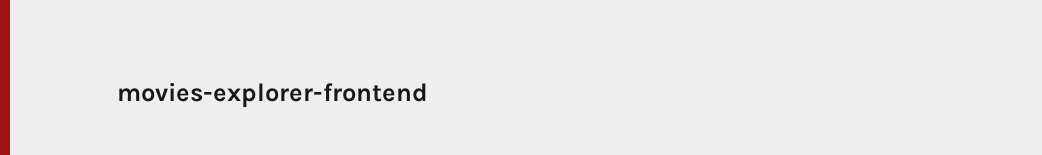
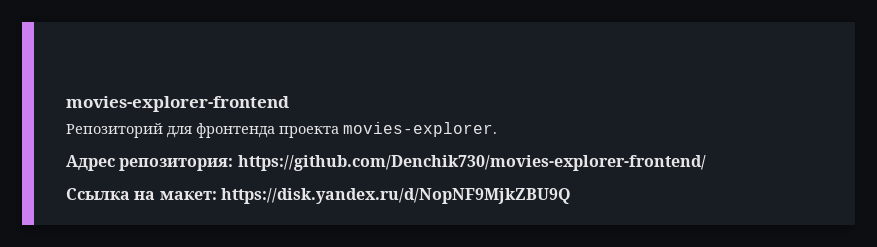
+ Репозиторий для фронтенда проекта movies-explorer.
+ Адрес репозитория: https://github.com/Denchik730/movies-explorer-frontend/
+ Cсылка на макет: https://disk.yandex.ru/d/NopNF9MjkZBU9Q

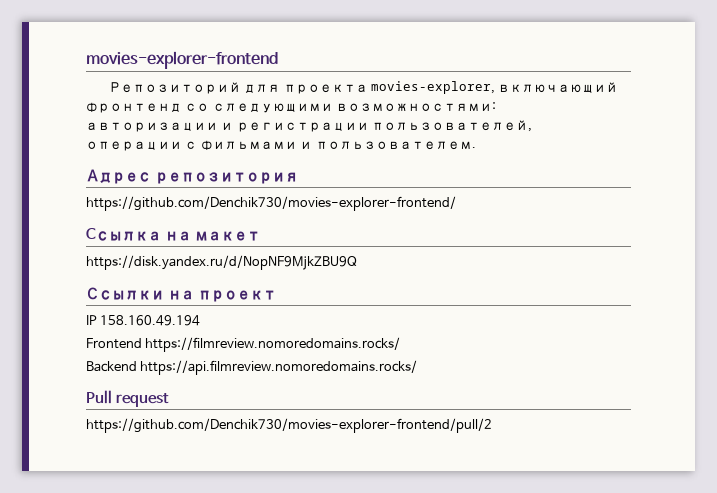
- Репозиторий для фронтенда проекта movies-explorer.
+ Репозиторий для проекта movies-explorer, включающий фронтенд со следующими возможностями: авторизации и регистрации пользователей, операции с фильмами и пользователем.
- Адрес репозитория: https://github.com/Denchik730/movies-explorer-frontend/
+ Адрес репозитория
+ https://github.com/Denchik730/movies-explorer-frontend/
- Cсылка на макет: https://disk.yandex.ru/d/NopNF9MjkZBU9Q
+ Cсылка на макет
+ https://disk.yandex.ru/d/NopNF9MjkZBU9Q
+ Ссылки на проект
+ IP 158.160.49.194
+ Frontend https://filmreview.nomoredomains.rocks/
+ Backend https://api.filmreview.nomoredomains.rocks/
+ Pull request
+ https://github.com/Denchik730/movies-explorer-frontend/pull/2

